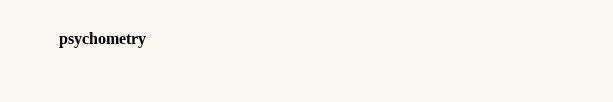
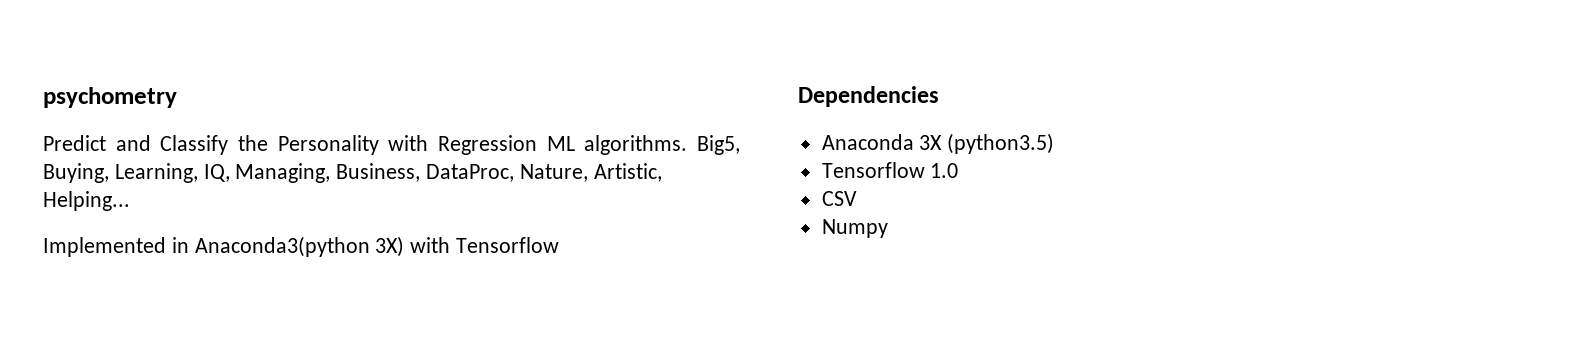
+ Predict and Classify the Personality with Regression ML algorithms. Big5, Buying, Learning, IQ, Managing, Business, DataProc, Nature, Artistic, Helping...
+ Implemented in Anaconda3(python 3X) with Tensorflow
+ Dependencies
+ Anaconda 3X (python3.5)
+ Tensorflow 1.0
+ CSV
+ Numpy

